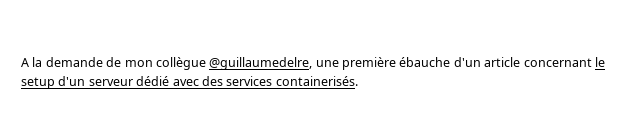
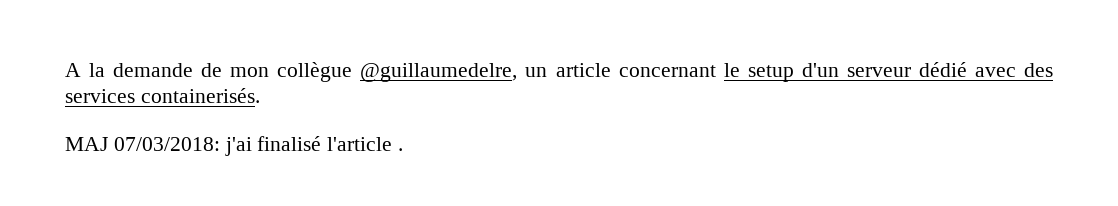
- A la demande de mon collègue @guillaumedelre, une première ébauche d'un article concernant le setup d'un serveur dédié avec des services containerisés.
+ A la demande de mon collègue @guillaumedelre, un article concernant le setup d'un serveur dédié avec des services containerisés.
+ MAJ 07/03/2018: j'ai finalisé l'article .

